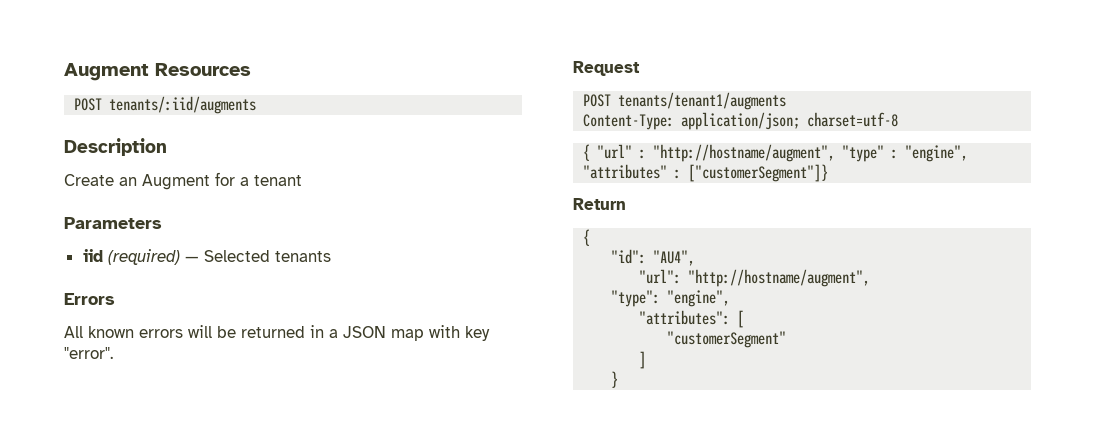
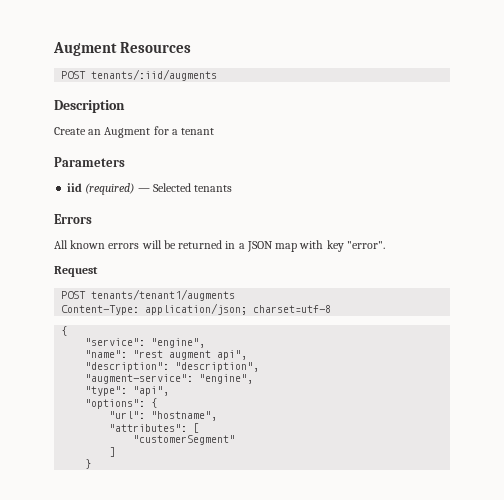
  Content-Type: application/json; charset=utf-8
- { "url" : "http://hostname/augment", "type" : "engine", "attributes" : ["customerSegment"]}
- Return
  {
- "id": "AU4",
+ "service": "engine",
+ "name": "rest augment api",
+ "description": "description",
+ "augment-service": "engine",
+ "type": "api",
+ "options": {
- "url": "http://hostname/augment",
- "type": "engine",
+ "url": "hostname",

